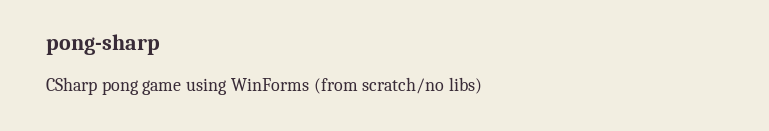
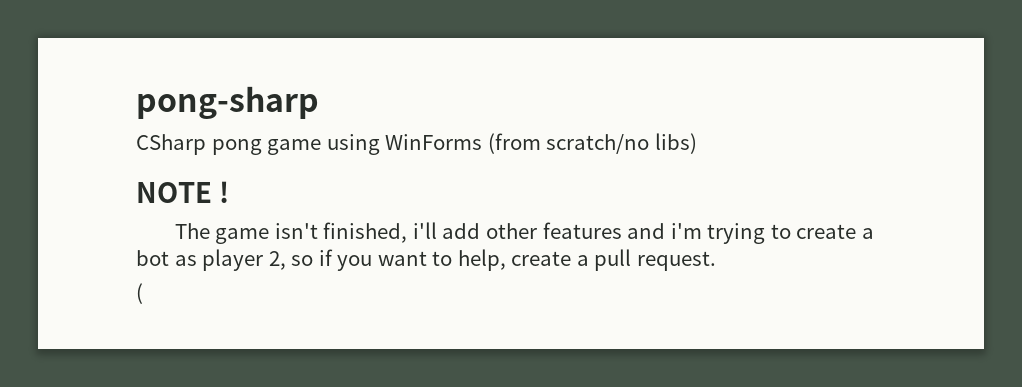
+ NOTE !
+ The game isn't finished, i'll add other features and i'm trying to create a bot as player 2, so if you want to help, create a pull request.
+ (

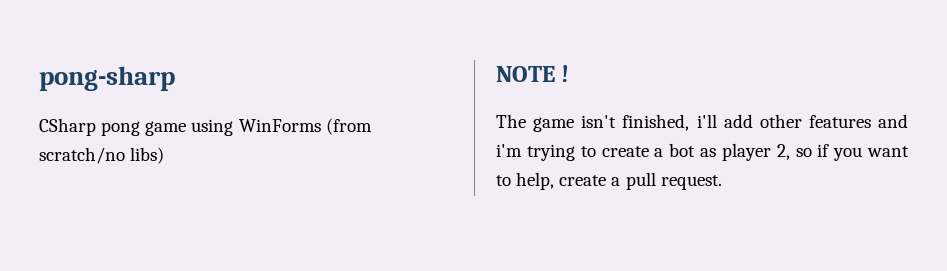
- (

